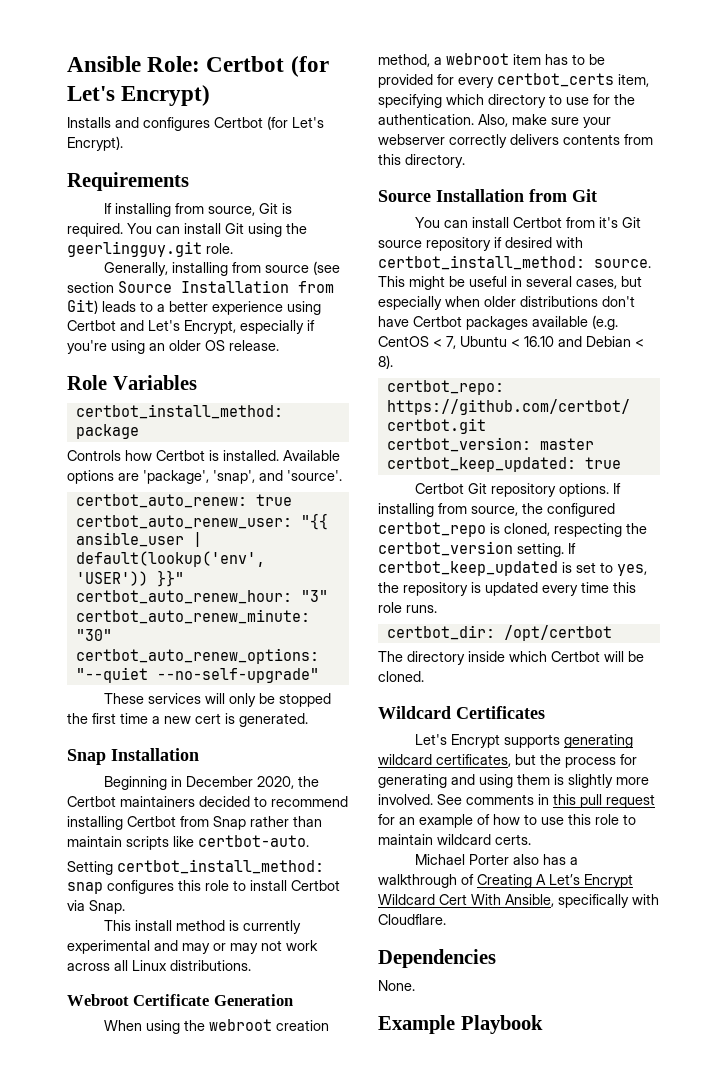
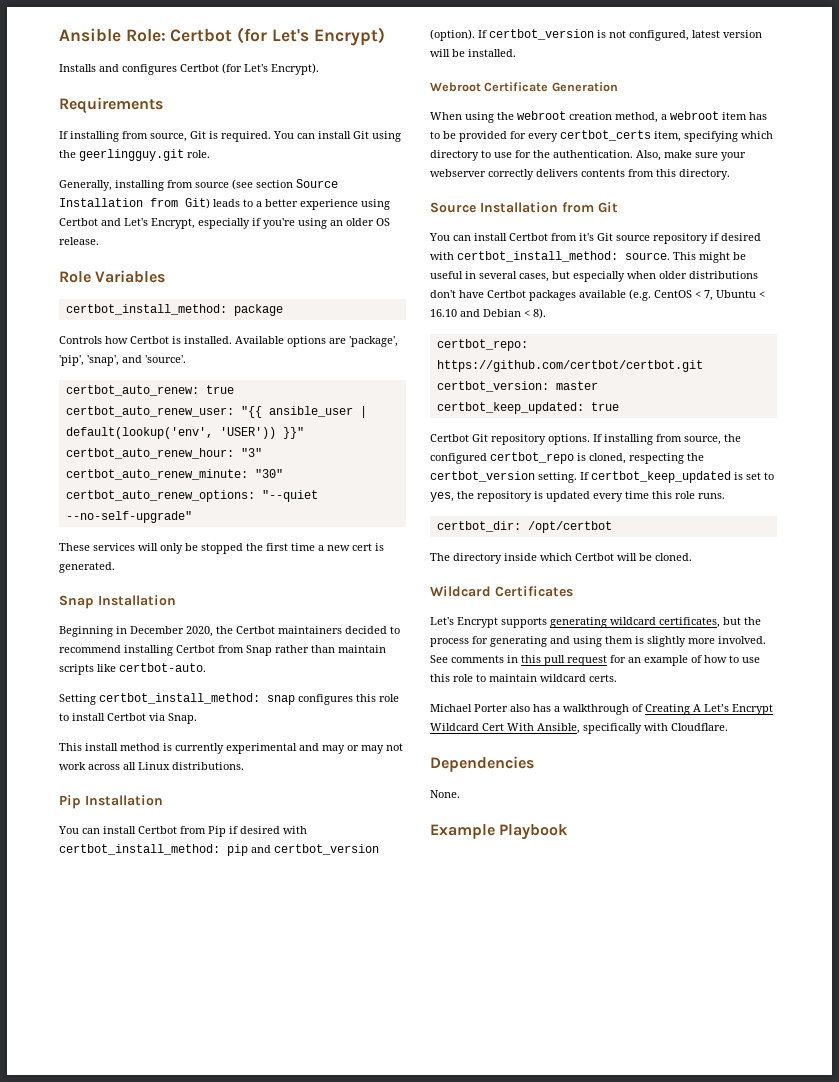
- Available options are 'package', 'snap', and 'source'.
+ Available options are 'package', 'pip', 'snap', and 'source'.
+ Pip Installation
+ You can install Certbot from Pip if desired with certbot_install_method: pip and certbot_version (option). If certbot_version is not configured, latest version will be installed.

